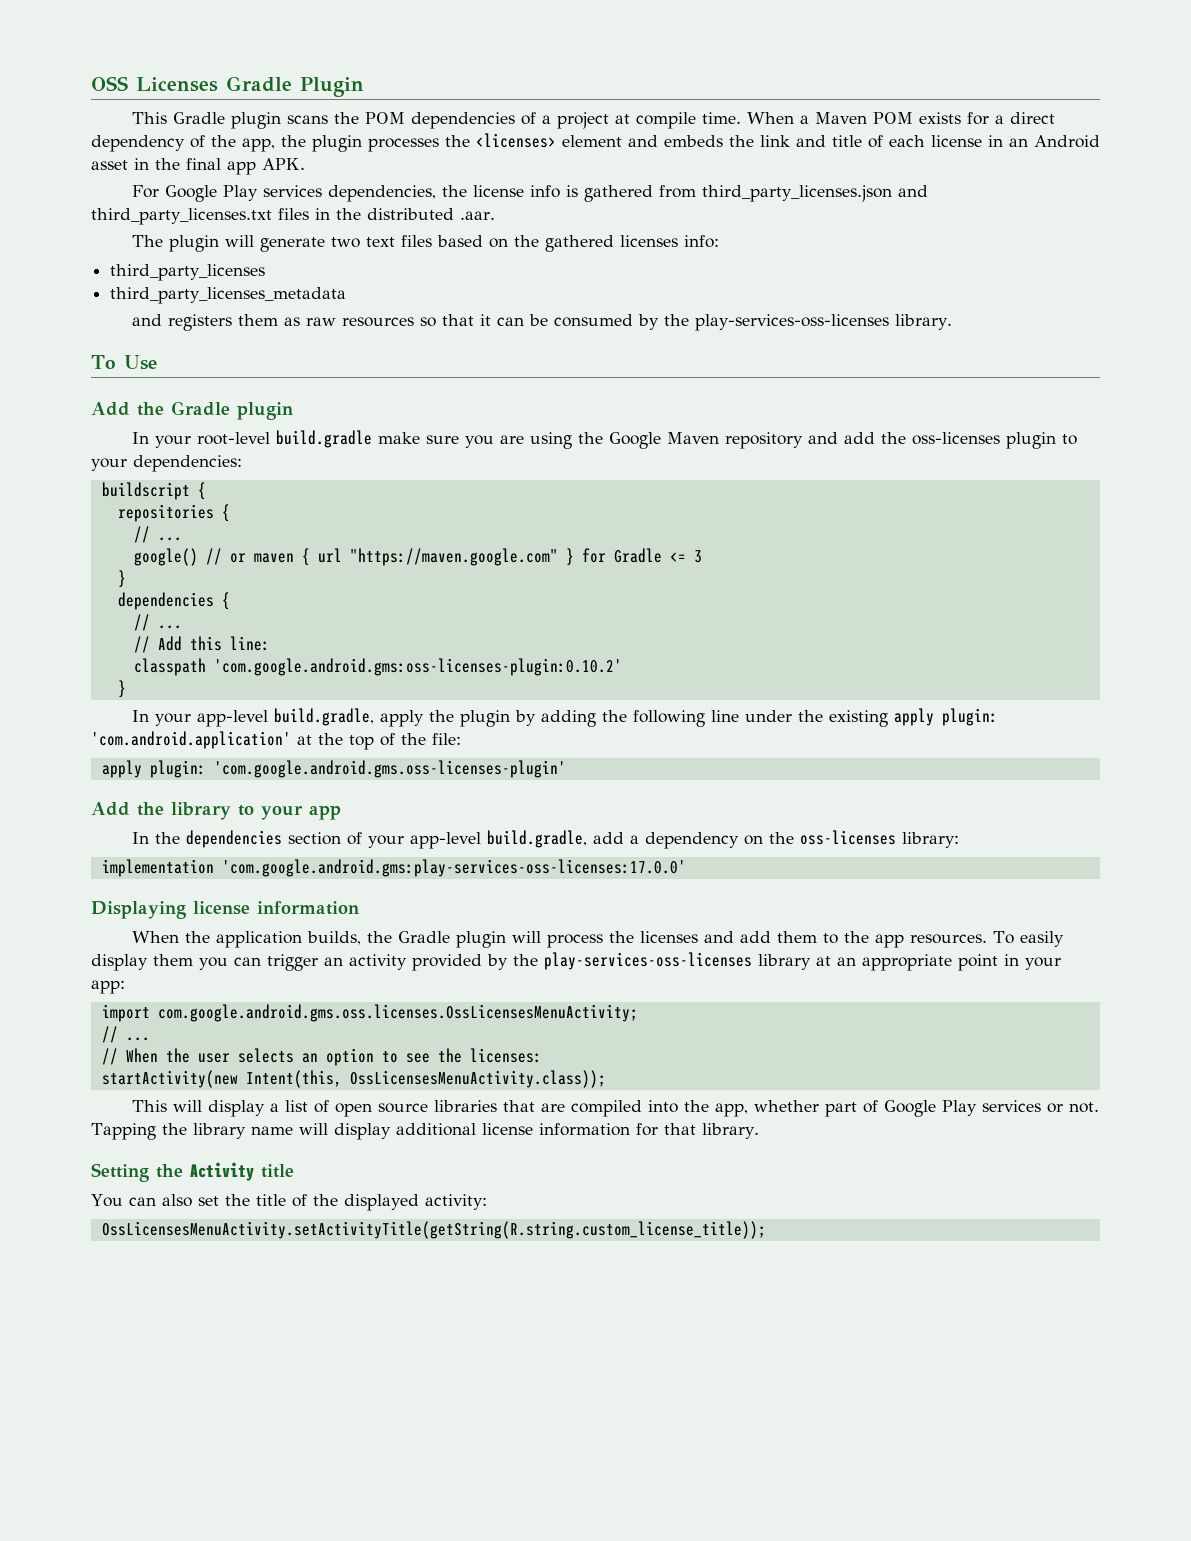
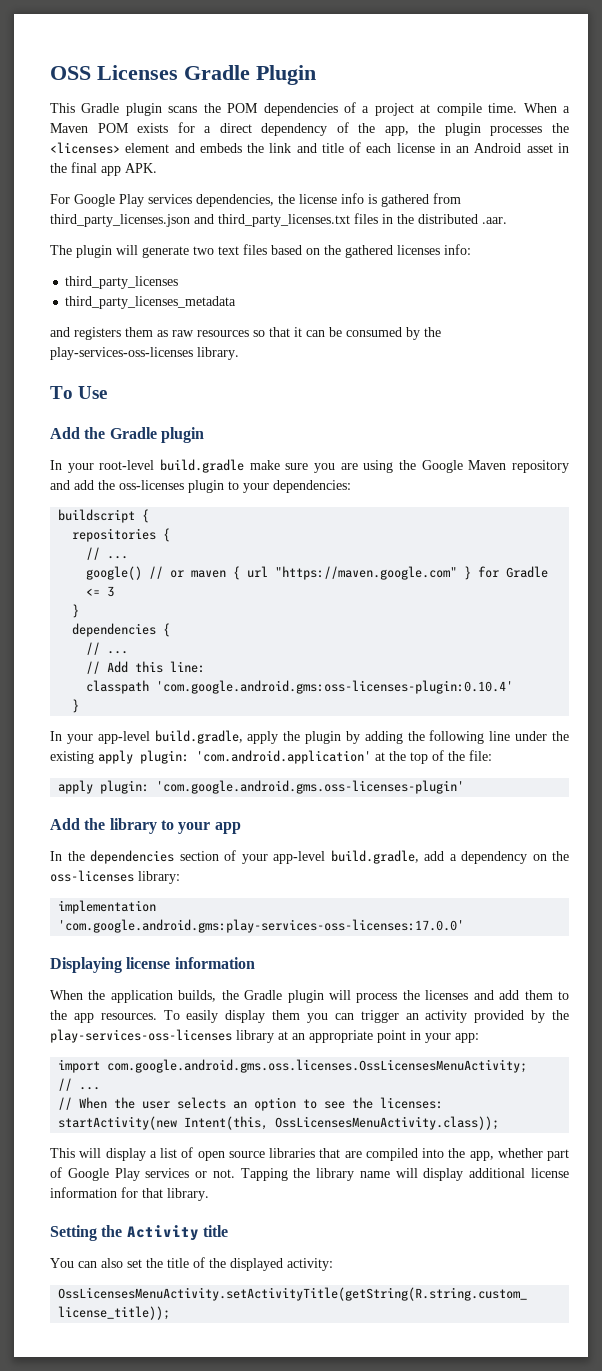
- classpath 'com.google.android.gms:oss-licenses-plugin:0.10.2'
+ classpath 'com.google.android.gms:oss-licenses-plugin:0.10.4'

